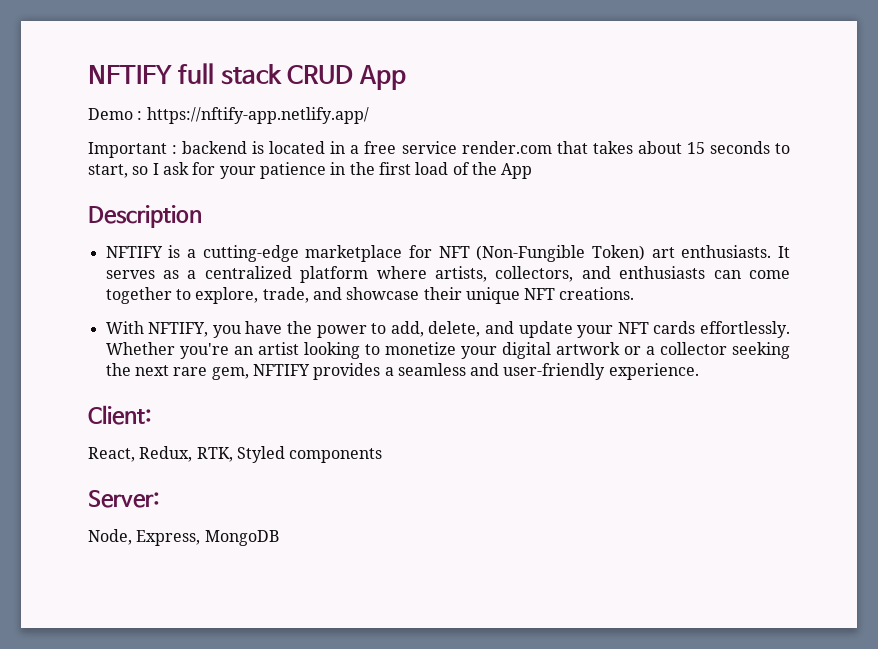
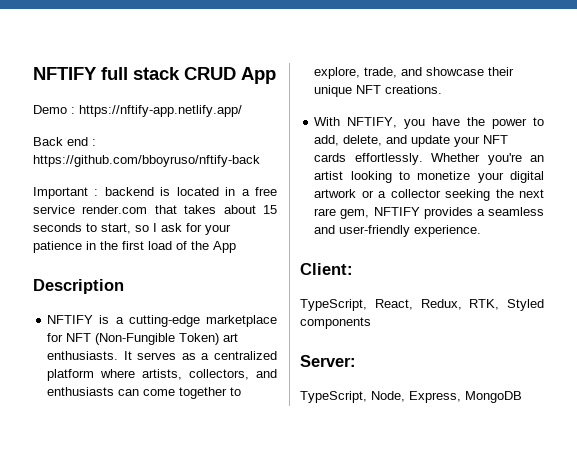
+ Back end : https://github.com/bboyruso/nftify-back
- React, Redux, RTK, Styled components
+ TypeScript, React, Redux, RTK, Styled components
- Node, Express, MongoDB
+ TypeScript, Node, Express, MongoDB

